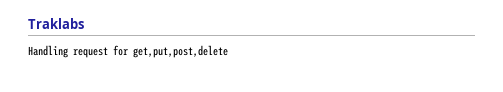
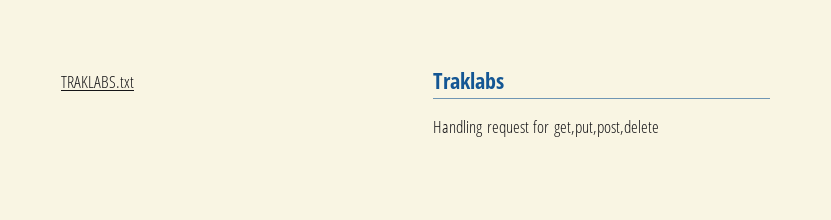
+ TRAKLABS.txt

